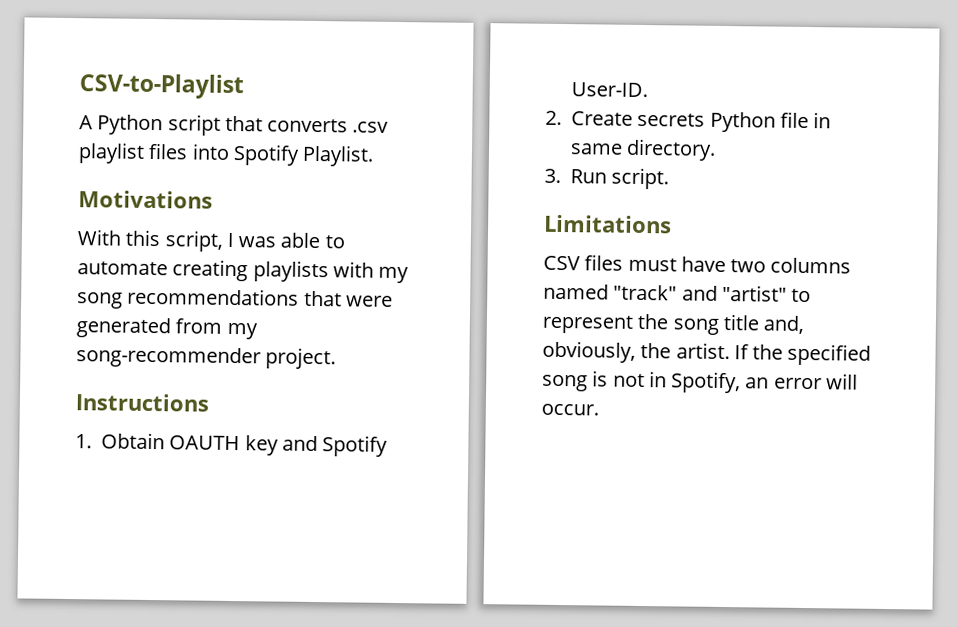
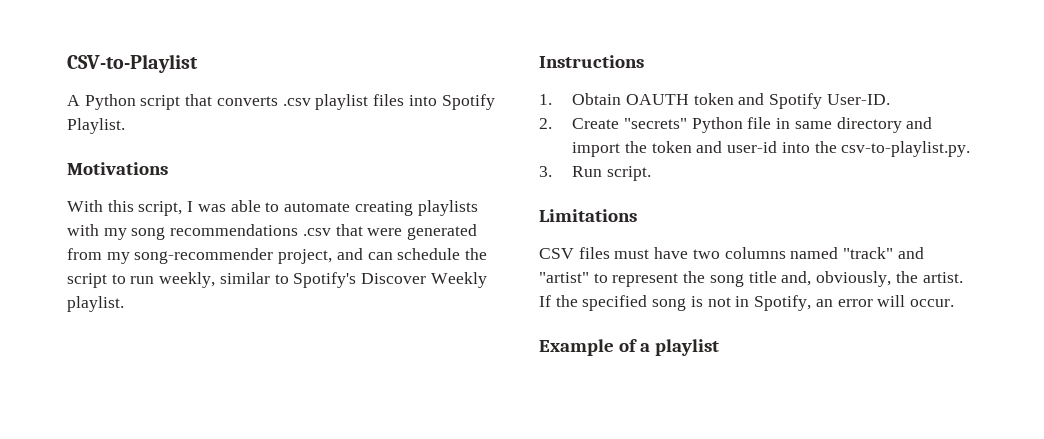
- With this script, I was able to automate creating playlists with my song recommendations that were generated from my song-recommender project.
+ With this script, I was able to automate creating playlists with my song recommendations .csv that were generated from my song-recommender project, and can schedule the script to run weekly, similar to Spotify's Discover Weekly playlist.
- 1. Obtain OAUTH key and Spotify User-ID.
+ 1. Obtain OAUTH token and Spotify User-ID.
- 2. Create secrets Python file in same directory.
+ 2. Create "secrets" Python file in same directory and import the token and user-id into the csv-to-playlist.py.
+ Example of a playlist

